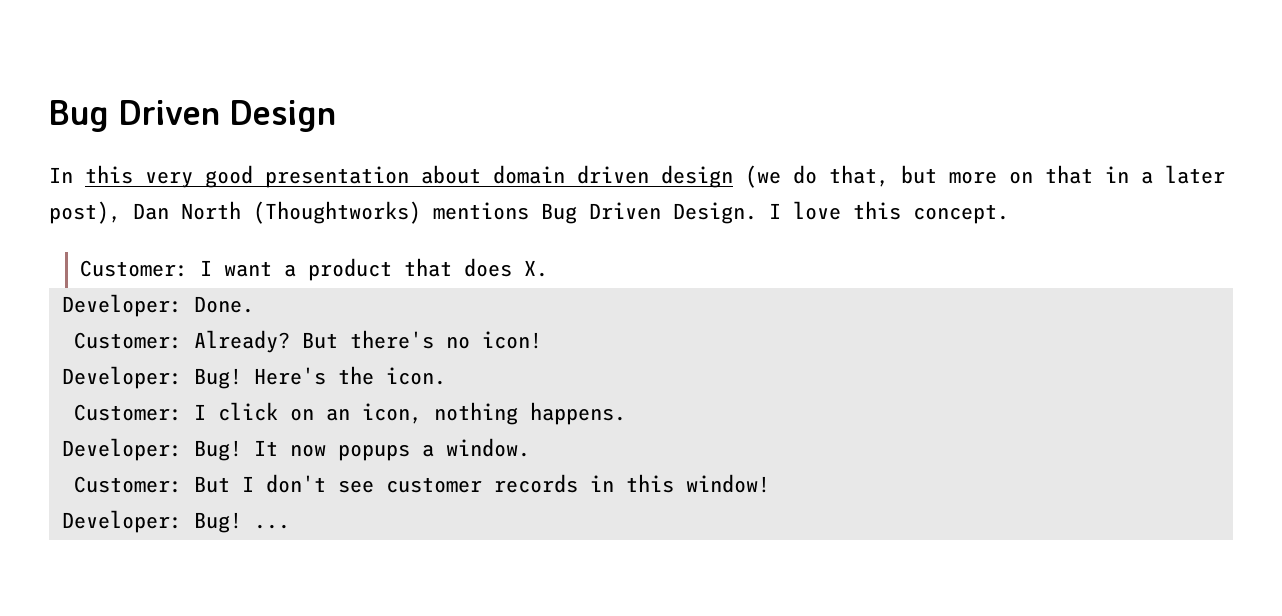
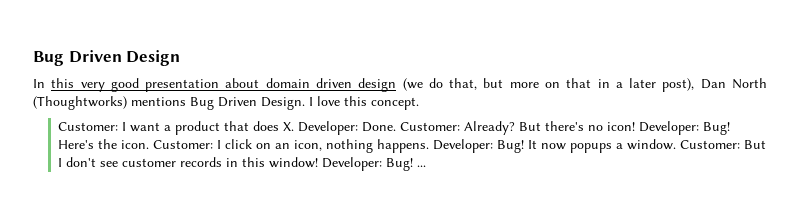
- Customer: I want a product that does X.
- Developer: Done.
- Customer: Already?
+ Customer: I want a product that does X. Developer: Done. Customer: Already?
- But there's no icon!
- Developer: Bug!
+ But there's no icon! Developer: Bug!
- Here's the icon.
- Customer: I click on an icon, nothing happens.
- Developer: Bug!
+ Here's the icon. Customer: I click on an icon, nothing happens. Developer: Bug!
- It now popups a window.
- Customer: But I don't see customer records in this window!
- Developer: Bug! ...
+ It now popups a window. Customer: But I don't see customer records in this window! Developer: Bug! ...

